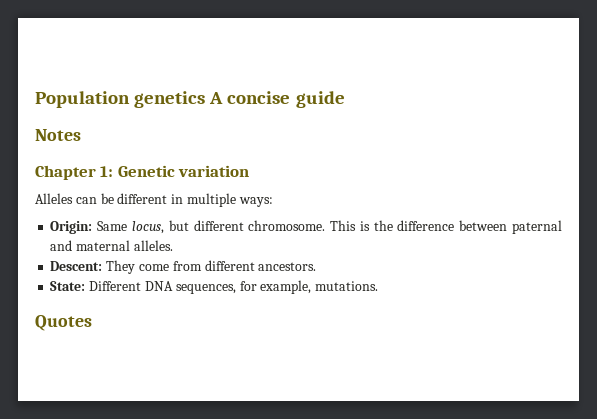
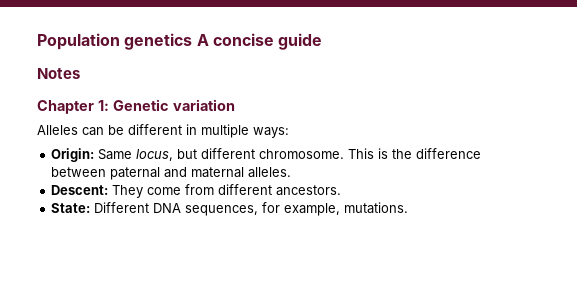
- Quotes

